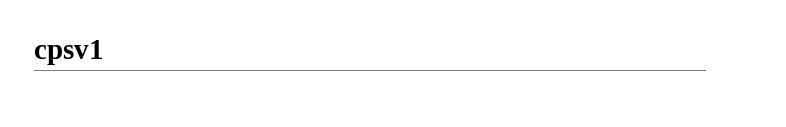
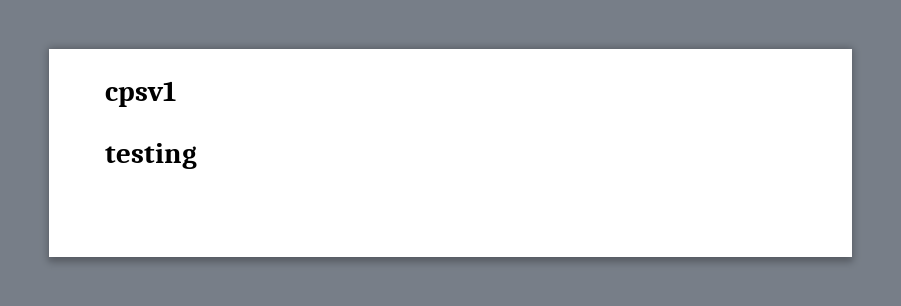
+ testing

